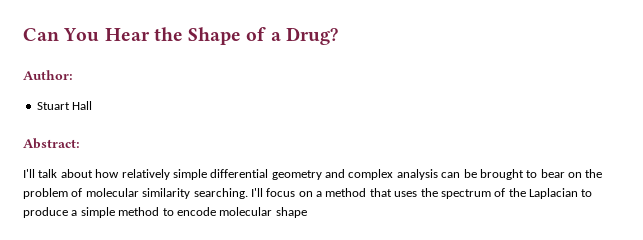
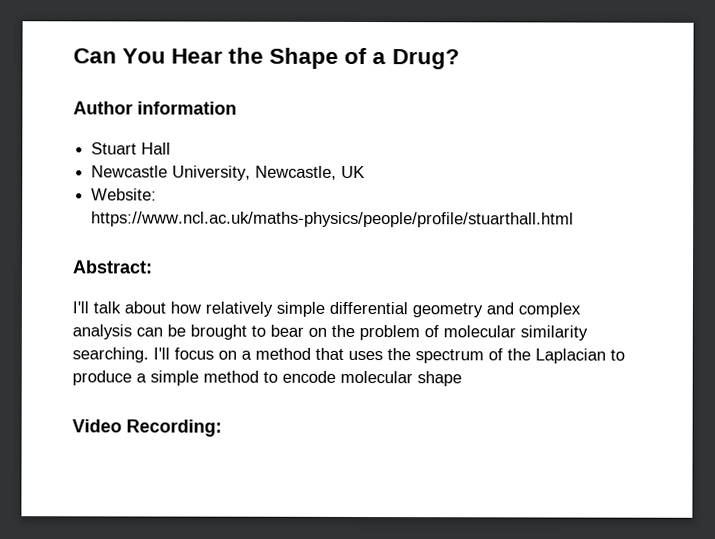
- Author:
+ Author information
+ Newcastle University, Newcastle, UK
+ Website: https://www.ncl.ac.uk/maths-physics/people/profile/stuarthall.html
+ Video Recording:

